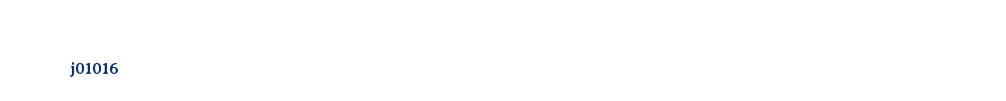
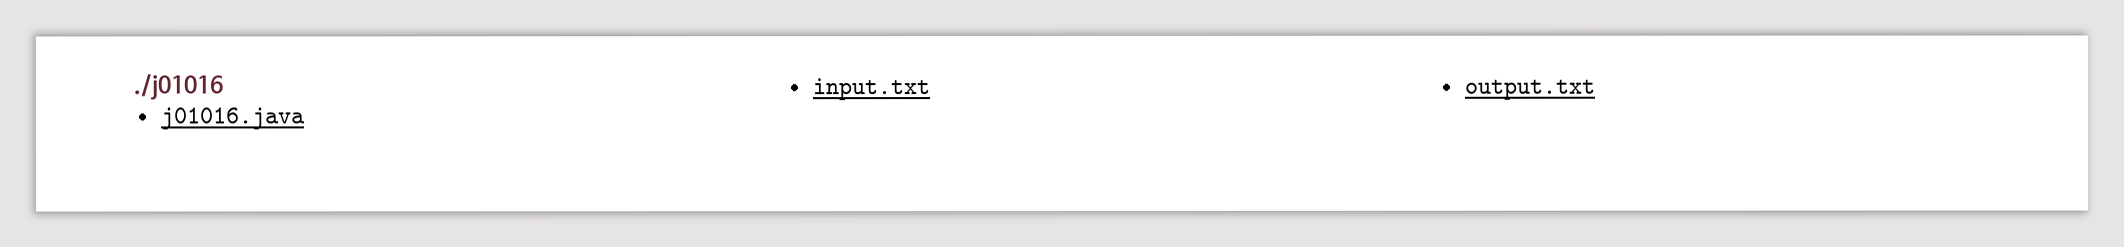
- j01016
+ ./j01016
+ j01016.java
+ input.txt
+ output.txt

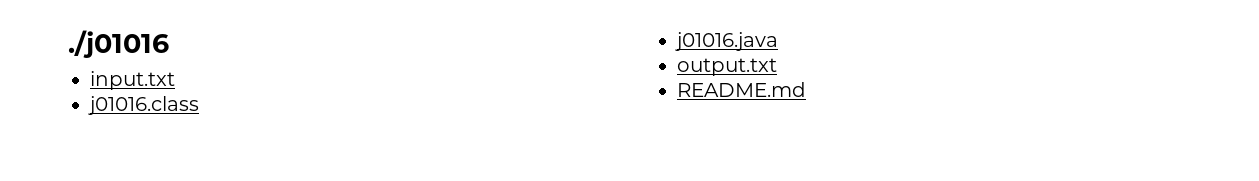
+ input.txt
+ j01016.class
- input.txt
  output.txt
+ README.md

